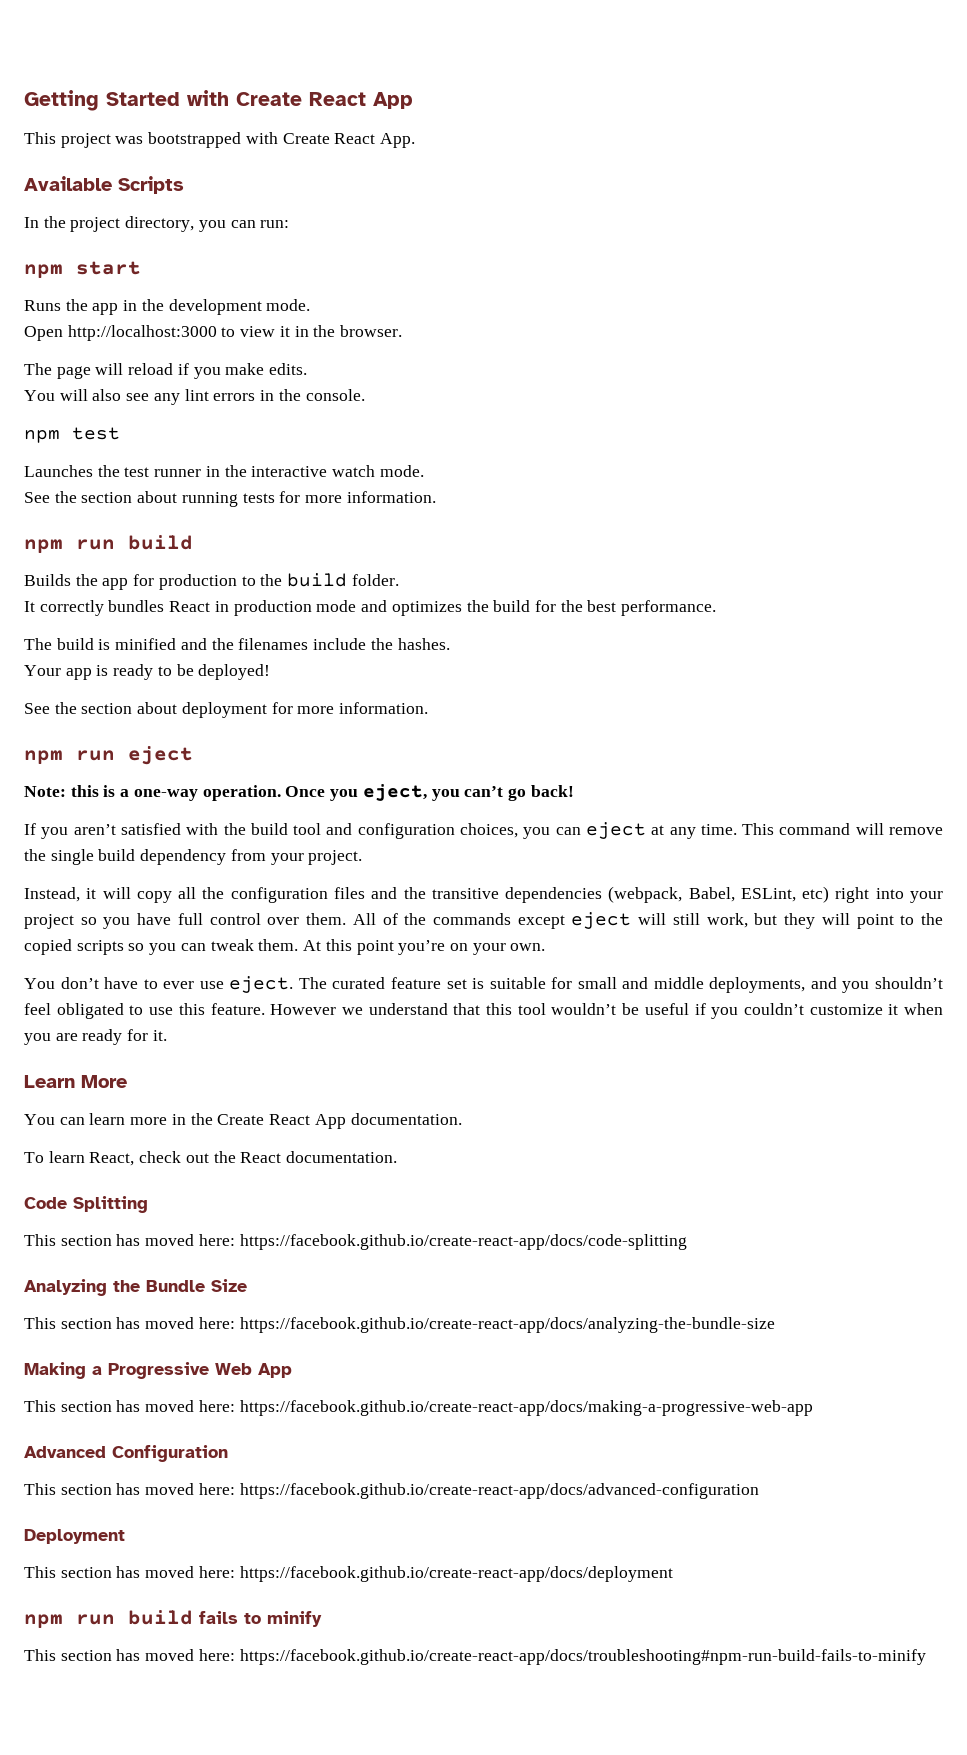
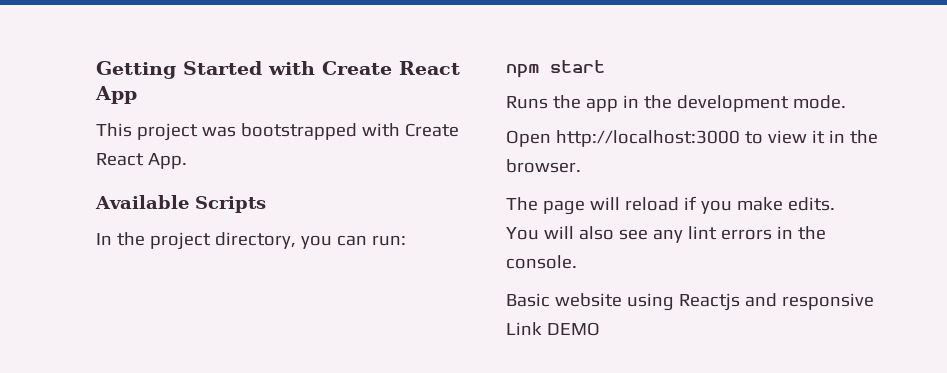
- npm test
- Launches the test runner in the interactive watch mode.
- See the section about running tests for more information.
- npm run build
- Builds the app for production to the build folder.
- It correctly bundles React in production mode and optimizes the build for the best performance.
- The build is minified and the filenames include the hashes.
- Your app is ready to be deployed!
- See the section about deployment for more information.
- npm run eject
- Note: this is a one-way operation. Once you eject, you can’t go back!
- If you aren’t satisfied with the build tool and configuration choices, you can eject at any time. This command will remove the single build dependency from your project.
- Instead, it will copy all the configuration files and the transitive dependencies (webpack, Babel, ESLint, etc) right into your project so you have full control over them. All of the commands except eject will still work, but they will point to the copied scripts so you can tweak them. At this point you’re on your own.
- You don’t have to ever use eject. The curated feature set is suitable for small and middle deployments, and you shouldn’t feel obligated to use this feature. However we understand that this tool wouldn’t be useful if you couldn’t customize it when you are ready for it.
- Learn More
- You can learn more in the Create React App documentation.
- To learn React, check out the React documentation.
- Code Splitting
- This section has moved here: https://facebook.github.io/create-react-app/docs/code-splitting
- Analyzing the Bundle Size
- This section has moved here: https://facebook.github.io/create-react-app/docs/analyzing-the-bundle-size
- Making a Progressive Web App
- This section has moved here: https://facebook.github.io/create-react-app/docs/making-a-progressive-web-app
- Advanced Configuration
- This section has moved here: https://facebook.github.io/create-react-app/docs/advanced-configuration
- Deployment
- This section has moved here: https://facebook.github.io/create-react-app/docs/deployment
- npm run build fails to minify
- This section has moved here: https://facebook.github.io/create-react-app/docs/troubleshooting#npm-run-build-fails-to-minify
+ Basic website using Reactjs and responsive Link DEMO

